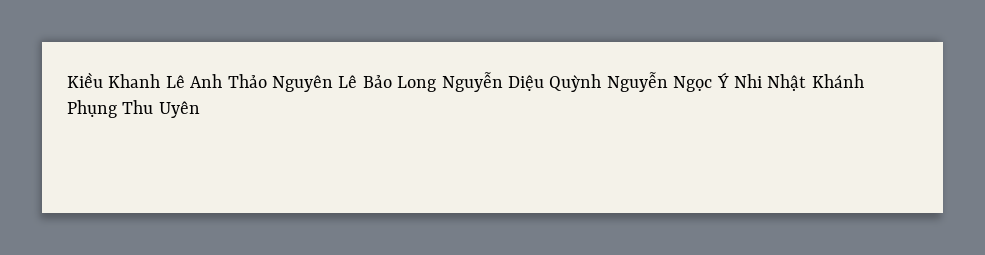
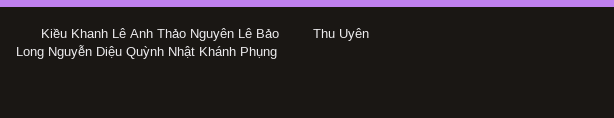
- Kiều Khanh Lê Anh Thảo Nguyên Lê Bảo Long Nguyễn Diệu Quỳnh Nguyễn Ngọc Ý Nhi Nhật Khánh Phụng Thu Uyên
+ Kiều Khanh Lê Anh Thảo Nguyên Lê Bảo Long Nguyễn Diệu Quỳnh Nhật Khánh Phụng Thu Uyên

